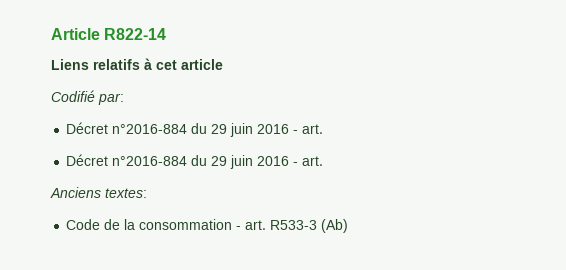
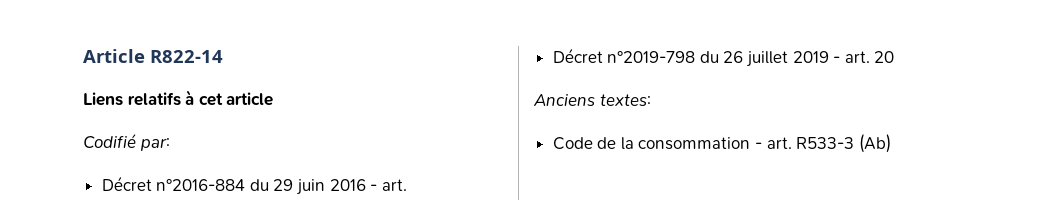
  Codifié par:
  Décret n°2016-884 du 29 juin 2016 - art.
- Décret n°2016-884 du 29 juin 2016 - art.
+ Décret n°2019-798 du 26 juillet 2019 - art. 20

